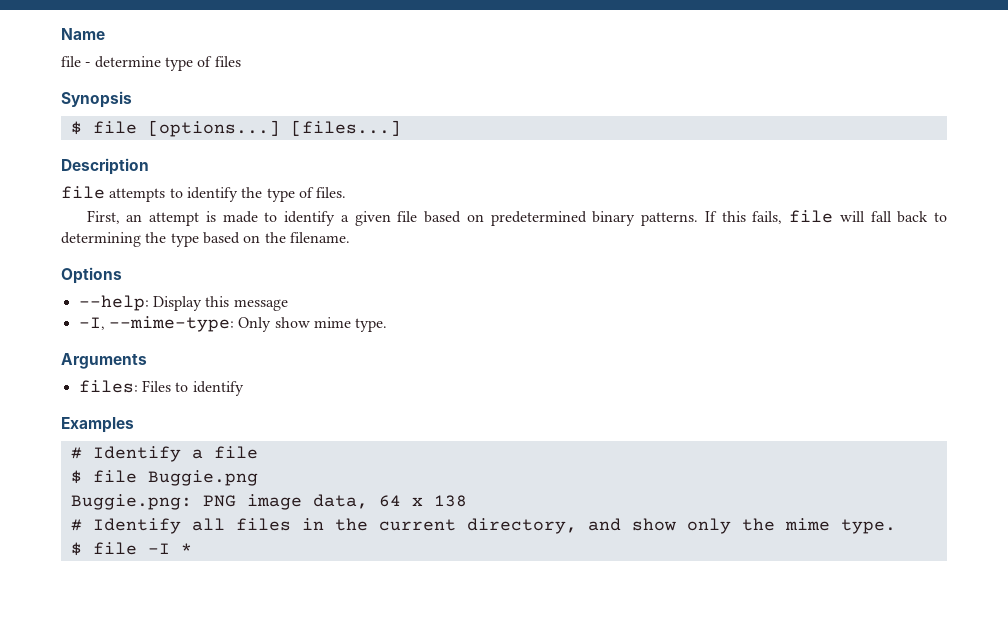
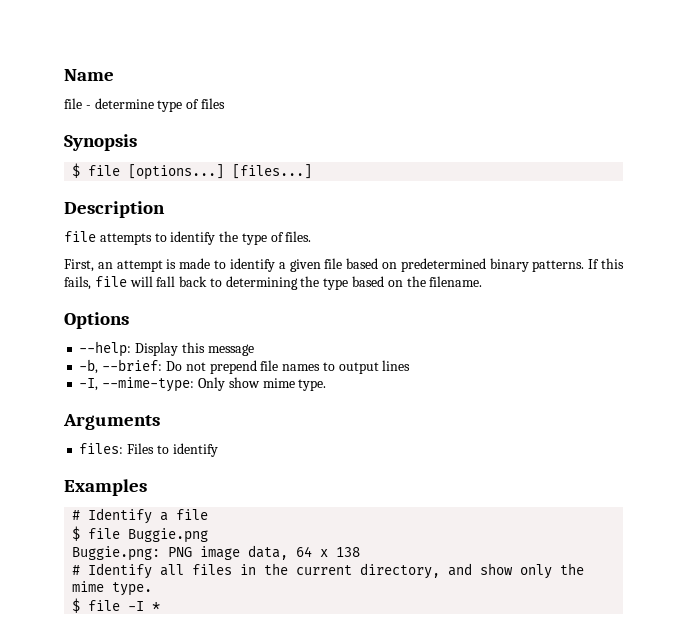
+ -b, --brief: Do not prepend file names to output lines

